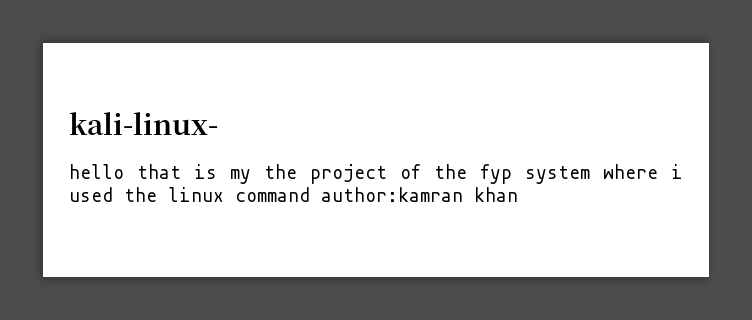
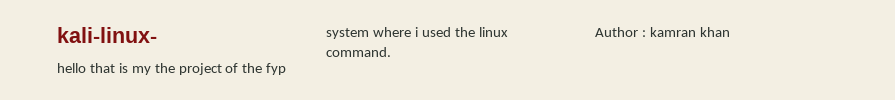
- hello that is my the project of the fyp system where i used the linux command author:kamran khan
+ hello that is my the project of the fyp system where i used the linux command.
+ Author : kamran khan

